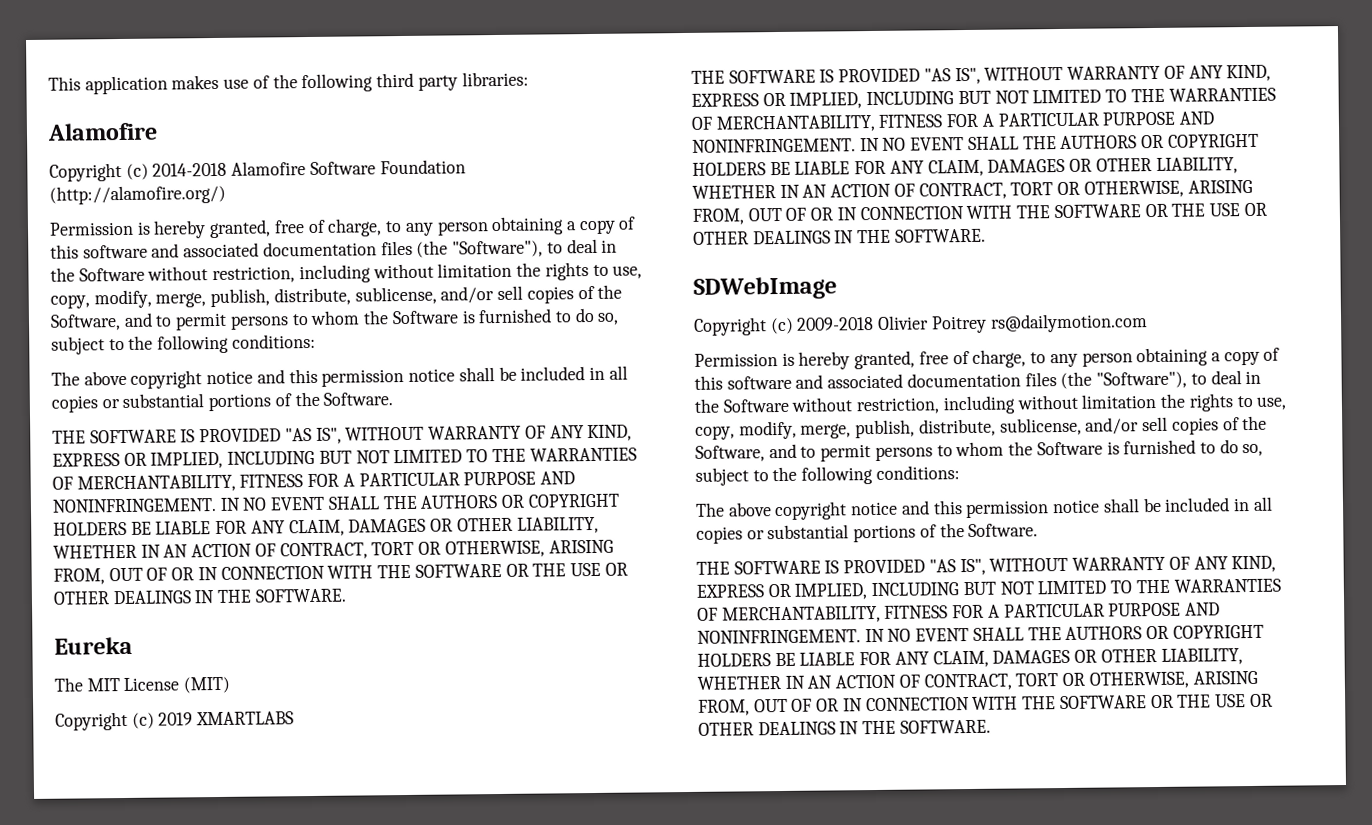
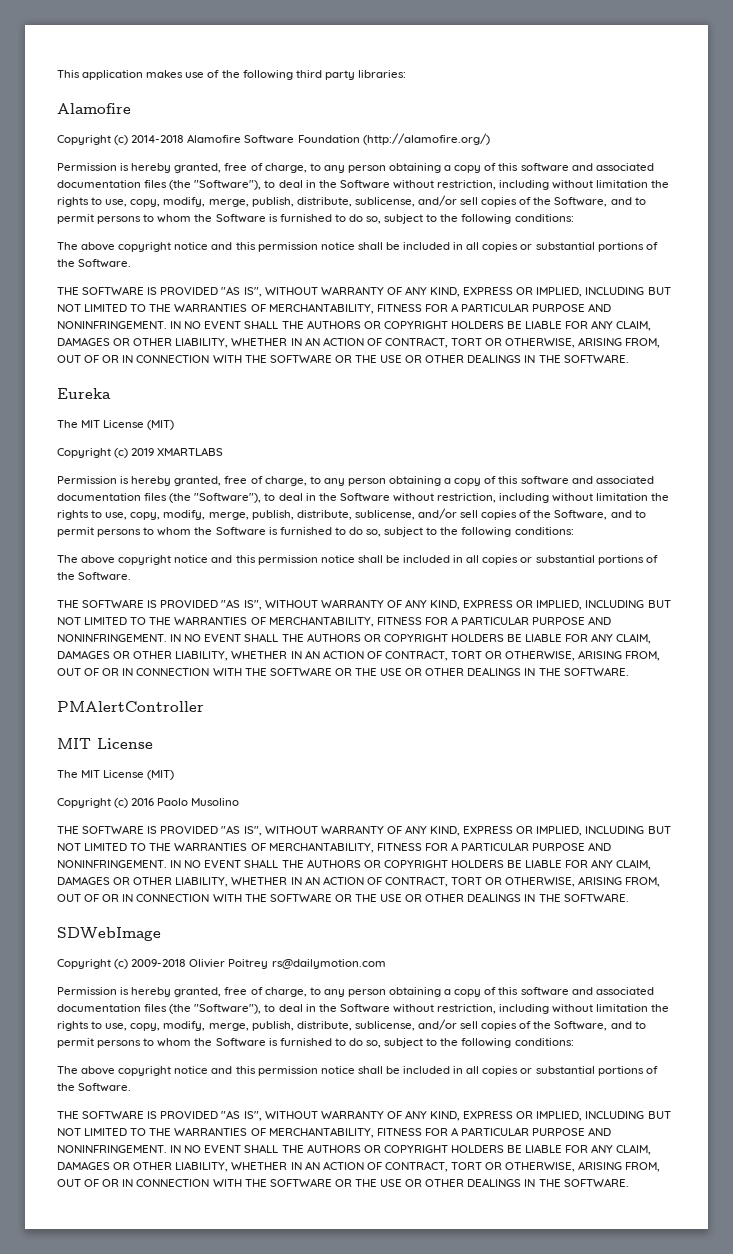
  Copyright (c) 2019 XMARTLABS
+ Permission is hereby granted, free of charge, to any person obtaining a copy of this software and associated documentation files (the "Software"), to deal in the Software without restriction, including without limitation the rights to use, copy, modify, merge, publish, distribute, sublicense, and/or sell copies of the Software, and to permit persons to whom the Software is furnished to do so, subject to the following conditions:
+ The above copyright notice and this permission notice shall be included in all copies or substantial portions of the Software.
+ THE SOFTWARE IS PROVIDED "AS IS", WITHOUT WARRANTY OF ANY KIND, EXPRESS OR IMPLIED, INCLUDING BUT NOT LIMITED TO THE WARRANTIES OF MERCHANTABILITY, FITNESS FOR A PARTICULAR PURPOSE AND NONINFRINGEMENT. IN NO EVENT SHALL THE AUTHORS OR COPYRIGHT HOLDERS BE LIABLE FOR ANY CLAIM, DAMAGES OR OTHER LIABILITY, WHETHER IN AN ACTION OF CONTRACT, TORT OR OTHERWISE, ARISING FROM, OUT OF OR IN CONNECTION WITH THE SOFTWARE OR THE USE OR OTHER DEALINGS IN THE SOFTWARE.
+ PMAlertController
+ MIT License
+ The MIT License (MIT)
+ Copyright (c) 2016 Paolo Musolino

